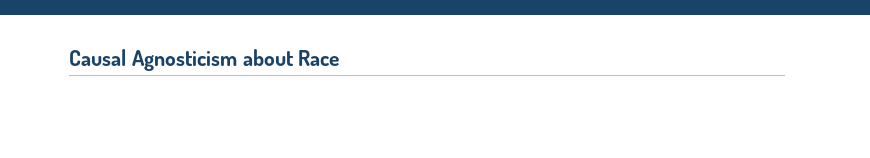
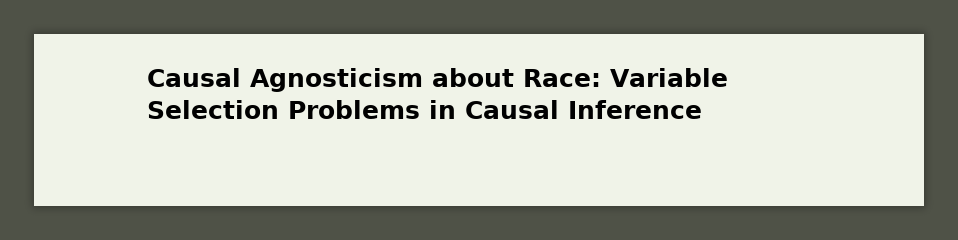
- Causal Agnosticism about Race
+ Causal Agnosticism about Race: Variable Selection Problems in Causal Inference

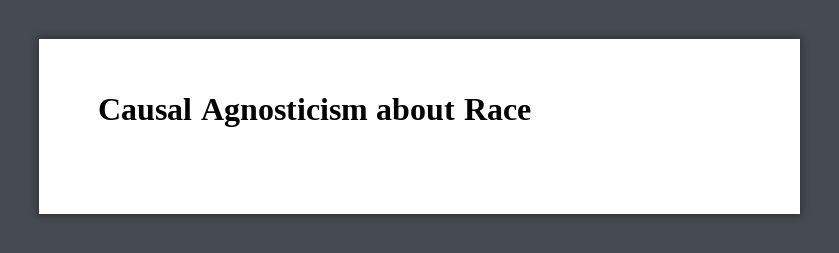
- Causal Agnosticism about Race: Variable Selection Problems in Causal Inference
+ Causal Agnosticism about Race

